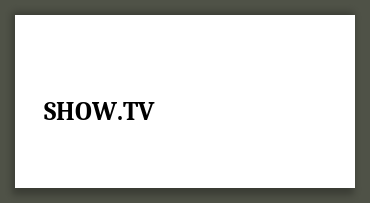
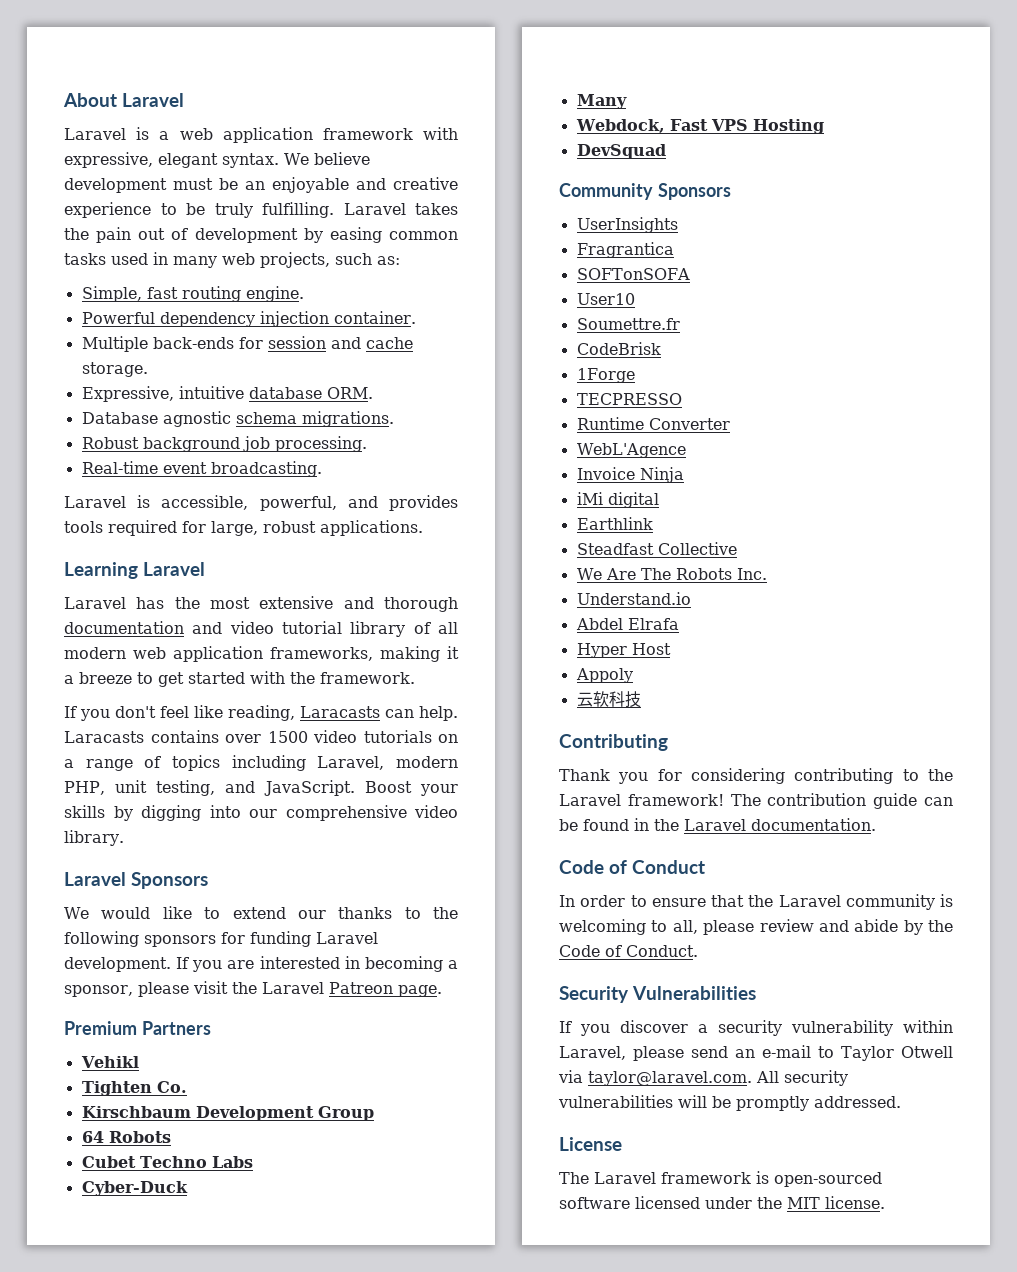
- SHOW.TV
+ About Laravel
+ Laravel is a web application framework with expressive, elegant syntax. We believe development must be an enjoyable and creative experience to be truly fulfilling. Laravel takes the pain out of development by easing common tasks used in many web projects, such as:
+ Simple, fast routing engine.
+ Powerful dependency injection container.
+ Multiple back-ends for session and cache storage.
+ Expressive, intuitive database ORM.
+ Database agnostic schema migrations.
+ Robust background job processing.
+ Real-time event broadcasting.
+ Laravel is accessible, powerful, and provides tools required for large, robust applications.
+ Learning Laravel
+ Laravel has the most extensive and thorough documentation and video tutorial library of all modern web application frameworks, making it a breeze to get started with the framework.
+ If you don't feel like reading, Laracasts can help. Laracasts contains over 1500 video tutorials on a range of topics including Laravel, modern PHP, unit testing, and JavaScript. Boost your skills by digging into our comprehensive video library.
+ Laravel Sponsors
+ We would like to extend our thanks to the following sponsors for funding Laravel development. If you are interested in becoming a sponsor, please visit the Laravel Patreon page.
+ Premium Partners
+ Vehikl
+ Tighten Co.
+ Kirschbaum Development Group
+ 64 Robots
+ Cubet Techno Labs
+ Cyber-Duck
+ Many
+ Webdock, Fast VPS Hosting
+ DevSquad
+ Community Sponsors
+ UserInsights
+ Fragrantica
+ SOFTonSOFA
+ User10
+ Soumettre.fr
+ CodeBrisk
+ 1Forge
+ TECPRESSO
+ Runtime Converter
+ WebL'Agence
+ Invoice Ninja
+ iMi digital
+ Earthlink
+ Steadfast Collective
+ We Are The Robots Inc.
+ Understand.io
+ Abdel Elrafa
+ Hyper Host
+ Appoly
+ 云软科技
+ Contributing
+ Thank you for considering contributing to the Laravel framework! The contribution guide can be found in the Laravel documentation.
+ Code of Conduct
+ In order to ensure that the Laravel community is welcoming to all, please review and abide by the Code of Conduct.
+ Security Vulnerabilities
+ If you discover a security vulnerability within Laravel, please send an e-mail to Taylor Otwell via taylor@laravel.com. All security vulnerabilities will be promptly addressed.
+ License
+ The Laravel framework is open-sourced software licensed under the MIT license.

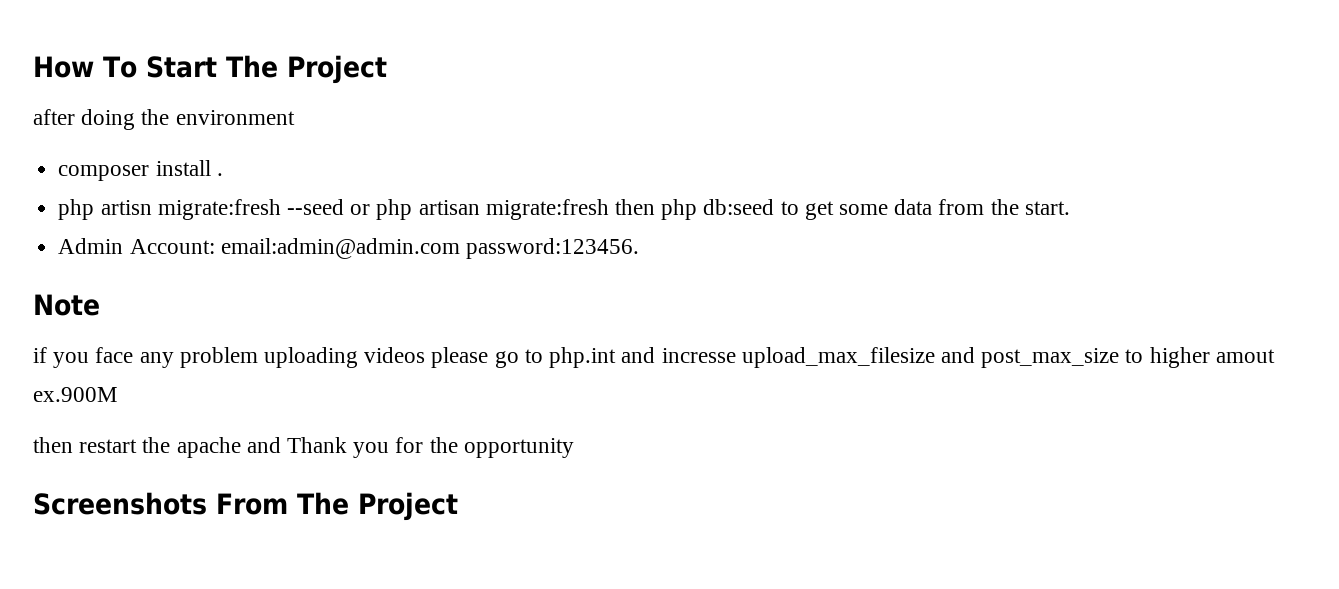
- About Laravel
- Laravel is a web application framework with expressive, elegant syntax. We believe development must be an enjoyable and creative experience to be truly fulfilling. Laravel takes the pain out of development by easing common tasks used in many web projects, such as:
- Simple, fast routing engine.
- Powerful dependency injection container.
- Multiple back-ends for session and cache storage.
- Expressive, intuitive database ORM.
- Database agnostic schema migrations.
- Robust background job processing.
- Real-time event broadcasting.
- Laravel is accessible, powerful, and provides tools required for large, robust applications.
- Learning Laravel
- Laravel has the most extensive and thorough documentation and video tutorial library of all modern web application frameworks, making it a breeze to get started with the framework.
- If you don't feel like reading, Laracasts can help. Laracasts contains over 1500 video tutorials on a range of topics including Laravel, modern PHP, unit testing, and JavaScript. Boost your skills by digging into our comprehensive video library.
- Laravel Sponsors
- We would like to extend our thanks to the following sponsors for funding Laravel development. If you are interested in becoming a sponsor, please visit the Laravel Patreon page.
- Premium Partners
- Vehikl
- Tighten Co.
- Kirschbaum Development Group
- 64 Robots
- Cubet Techno Labs
- Cyber-Duck
- Many
- Webdock, Fast VPS Hosting
- DevSquad
- Community Sponsors
- UserInsights
- Fragrantica
- SOFTonSOFA
- User10
- Soumettre.fr
- CodeBrisk
- 1Forge
- TECPRESSO
- Runtime Converter
- WebL'Agence
- Invoice Ninja
- iMi digital
- Earthlink
- Steadfast Collective
- We Are The Robots Inc.
- Understand.io
- Abdel Elrafa
- Hyper Host
- Appoly
- 云软科技
- Contributing
- Thank you for considering contributing to the Laravel framework! The contribution guide can be found in the Laravel documentation.
- Code of Conduct
- In order to ensure that the Laravel community is welcoming to all, please review and abide by the Code of Conduct.
- Security Vulnerabilities
- If you discover a security vulnerability within Laravel, please send an e-mail to Taylor Otwell via taylor@laravel.com. All security vulnerabilities will be promptly addressed.
- License
- The Laravel framework is open-sourced software licensed under the MIT license.
+ How To Start The Project
+ after doing the environment
+ composer install .
+ php artisn migrate:fresh --seed or php artisan migrate:fresh then php db:seed to get some data from the start.
+ Admin Account: email:admin@admin.com password:123456.
+ Note
+ if you face any problem uploading videos please go to php.int and incresse upload_max_filesize and post_max_size to higher amout ex.900M
+ then restart the apache and Thank you for the opportunity
+ Screenshots From The Project

